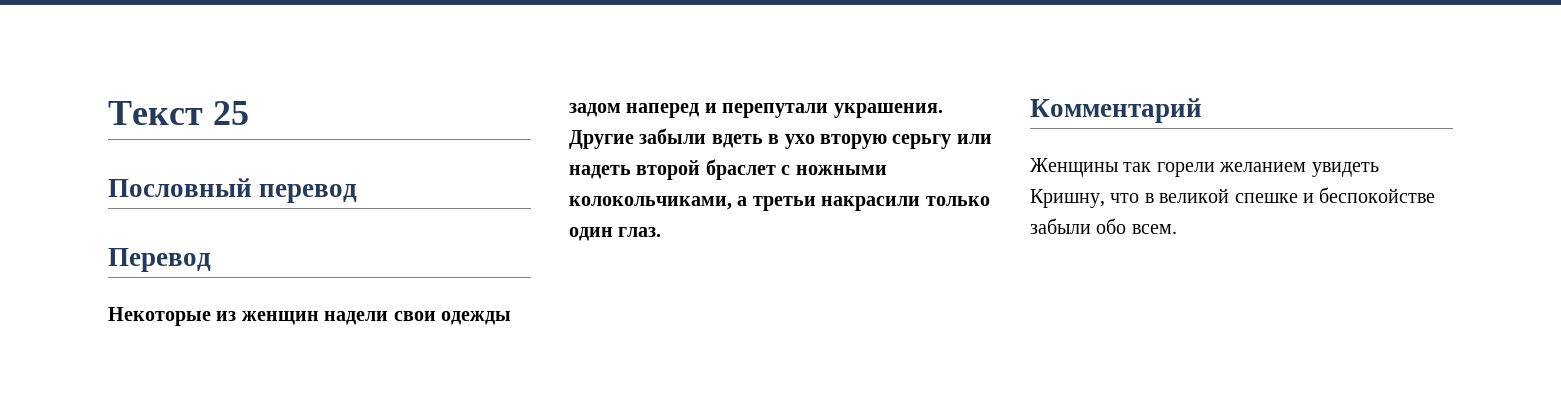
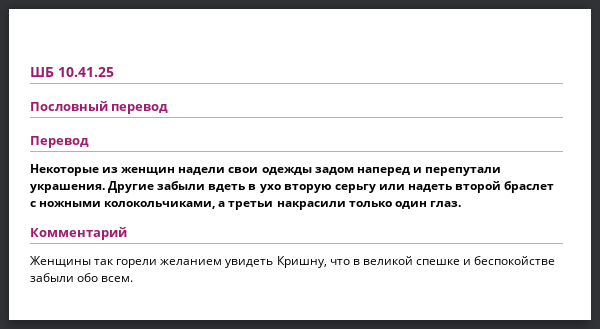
- Текст 25
+ ШБ 10.41.25

